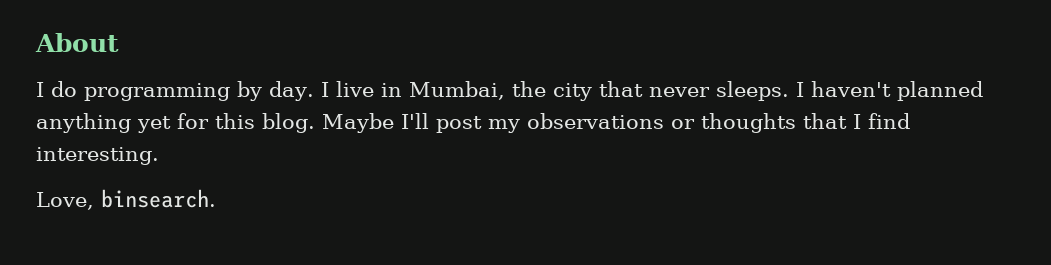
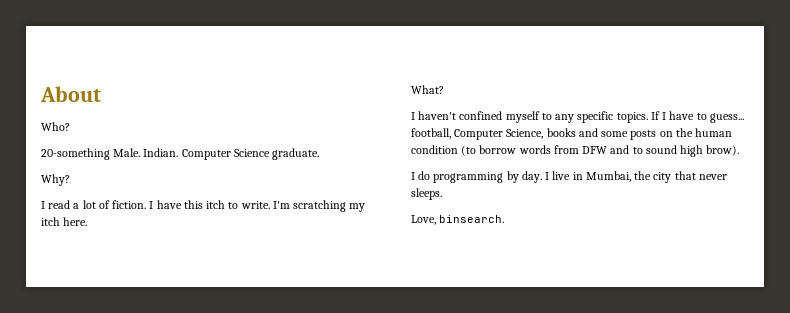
+ Who?
+ 20-something Male. Indian. Computer Science graduate.
+ Why?
+ I read a lot of fiction. I have this itch to write. I'm scratching my itch here.
+ What?
+ I haven't confined myself to any specific topics. If I have to guess... football, Computer Science, books and some posts on the human condition (to borrow words from DFW and to sound high brow).
- I haven't planned anything yet for this blog. Maybe I'll post my observations or thoughts that I find interesting.

